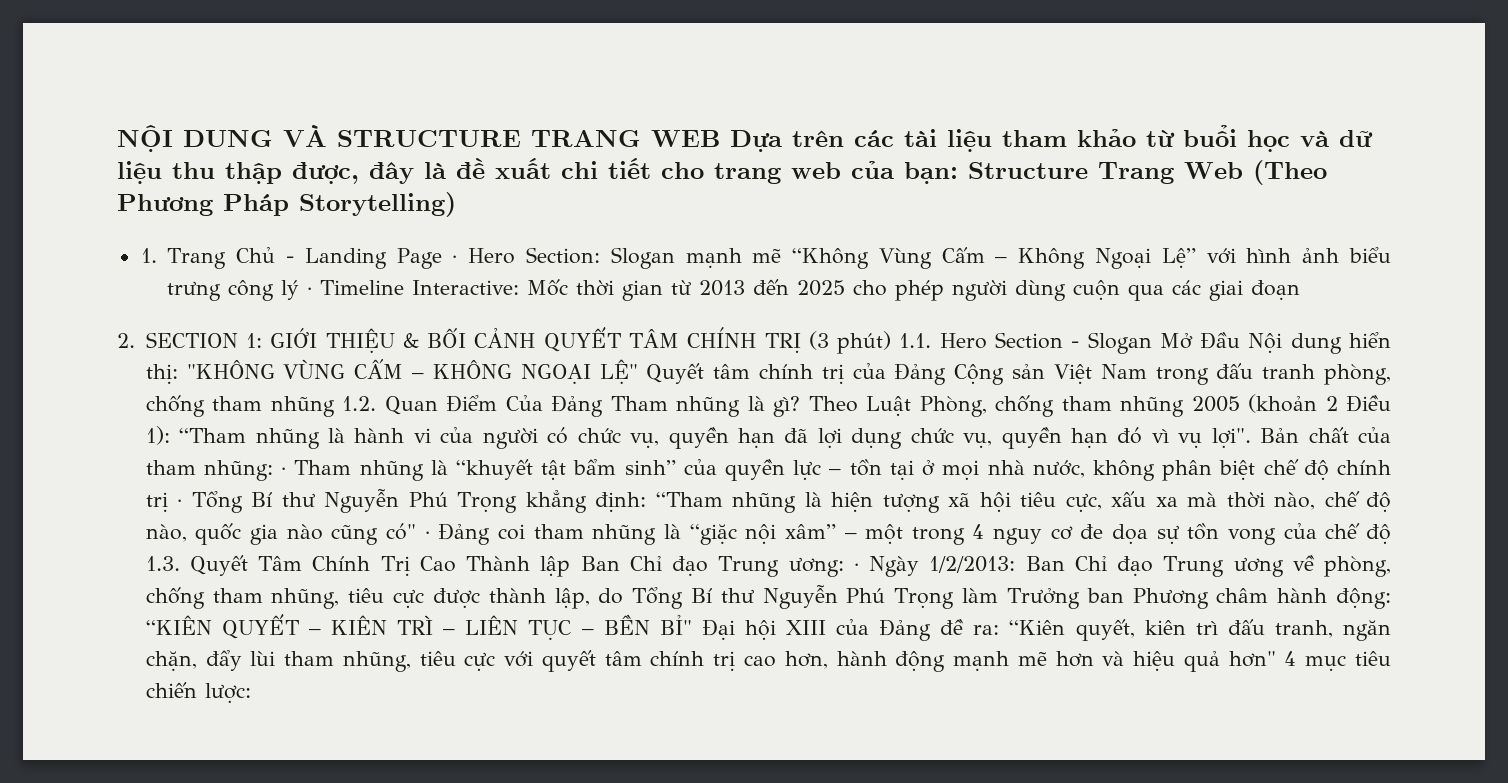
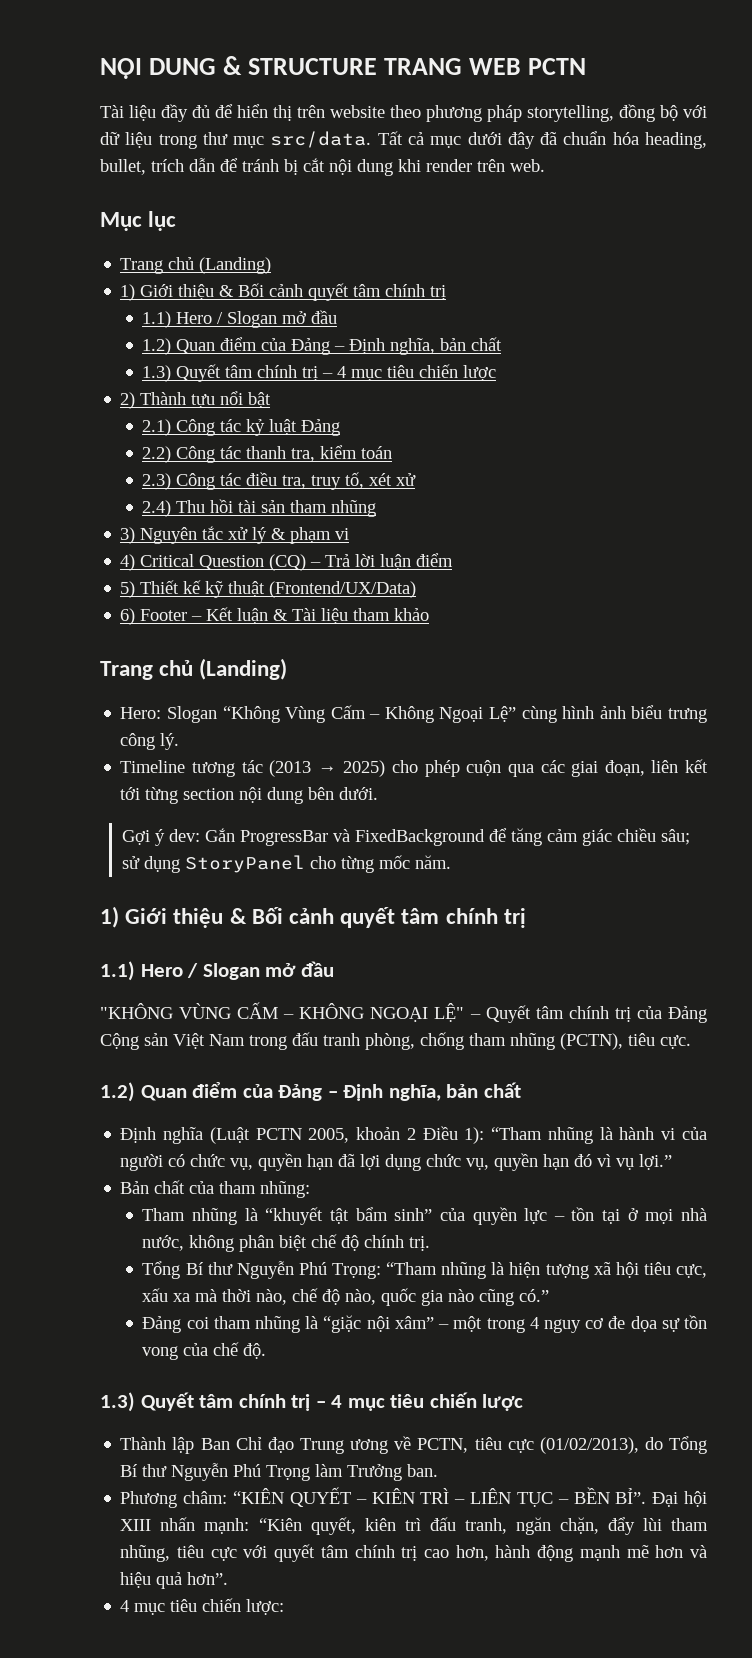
- NỘI DUNG VÀ STRUCTURE TRANG WEB Dựa trên các tài liệu tham khảo từ buổi học và dữ liệu thu thập được, đây là đề xuất chi tiết cho trang web của bạn: Structure Trang Web (Theo Phương Pháp Storytelling)
- 1. Trang Chủ - Landing Page · Hero Section: Slogan mạnh mẽ “Không Vùng Cấm – Không Ngoại Lệ” với hình ảnh biểu trưng công lý · Timeline Interactive: Mốc thời gian từ 2013 đến 2025 cho phép người dùng cuộn qua các giai đoạn
- 2. SECTION 1: GIỚI THIỆU & BỐI CẢNH QUYẾT TÂM CHÍNH TRỊ (3 phút) 1.1. Hero Section - Slogan Mở Đầu Nội dung hiển thị: "KHÔNG VÙNG CẤM – KHÔNG NGOẠI LỆ" Quyết tâm chính trị của Đảng Cộng sản Việt Nam trong đấu tranh phòng, chống tham nhũng 1.2. Quan Điểm Của Đảng Tham nhũng là gì? Theo Luật Phòng, chống tham nhũng 2005 (khoản 2 Điều 1):
+ NỘI DUNG & STRUCTURE TRANG WEB PCTN
+ Tài liệu đầy đủ để hiển thị trên website theo phương pháp storytelling, đồng bộ với dữ liệu trong thư mục src/data. Tất cả mục dưới đây đã chuẩn hóa heading, bullet, trích dẫn để tránh bị cắt nội dung khi render trên web.
+ Mục lục
+ Trang chủ (Landing)
+ 1) Giới thiệu & Bối cảnh quyết tâm chính trị
+ 1.1) Hero / Slogan mở đầu
+ 1.2) Quan điểm của Đảng – Định nghĩa, bản chất
+ 1.3) Quyết tâm chính trị – 4 mục tiêu chiến lược
+ 2) Thành tựu nổi bật
+ 2.1) Công tác kỷ luật Đảng
+ 2.2) Công tác thanh tra, kiểm toán
+ 2.3) Công tác điều tra, truy tố, xét xử
+ 2.4) Thu hồi tài sản tham nhũng
+ 3) Nguyên tắc xử lý & phạm vi
+ 4) Critical Question (CQ) – Trả lời luận điểm
+ 5) Thiết kế kỹ thuật (Frontend/UX/Data)
+ 6) Footer – Kết luận & Tài liệu tham khảo
+ Trang chủ (Landing)
+ Hero: Slogan “Không Vùng Cấm – Không Ngoại Lệ” cùng hình ảnh biểu trưng công lý.
+ Timeline tương tác (2013 → 2025) cho phép cuộn qua các giai đoạn, liên kết tới từng section nội dung bên dưới.
+ Gợi ý dev: Gắn ProgressBar và FixedBackground để tăng cảm giác chiều sâu; sử dụng StoryPanel cho từng mốc năm.
+ 1) Giới thiệu & Bối cảnh quyết tâm chính trị
+ 1.1) Hero / Slogan mở đầu
+ "KHÔNG VÙNG CẤM – KHÔNG NGOẠI LỆ" – Quyết tâm chính trị của Đảng Cộng sản Việt Nam trong đấu tranh phòng, chống tham nhũng (PCTN), tiêu cực.
+ 1.2) Quan điểm của Đảng – Định nghĩa, bản chất
+ Định nghĩa (Luật PCTN 2005, khoản 2 Điều 1):
- “Tham nhũng là hành vi của người có chức vụ, quyền hạn đã lợi dụng chức vụ, quyền hạn đó vì vụ lợi". Bản chất của tham nhũng: · Tham nhũng là “khuyết tật bẩm sinh” của quyền lực – tồn tại ở mọi nhà nước, không phân biệt chế độ chính trị · Tổng Bí thư Nguyễn Phú Trọng khẳng định:
+ “Tham nhũng là hành vi của người có chức vụ, quyền hạn đã lợi dụng chức vụ, quyền hạn đó vì vụ lợi.”
+ Bản chất của tham nhũng:
+ Tham nhũng là “khuyết tật bẩm sinh” của quyền lực – tồn tại ở mọi nhà nước, không phân biệt chế độ chính trị.
+ Tổng Bí thư Nguyễn Phú Trọng:
- “Tham nhũng là hiện tượng xã hội tiêu cực, xấu xa mà thời nào, chế độ nào, quốc gia nào cũng có" · Đảng coi tham nhũng là “giặc nội xâm” – một trong 4 nguy cơ đe dọa sự tồn vong của chế độ 1.3. Quyết Tâm Chính Trị Cao Thành lập Ban Chỉ đạo Trung ương: · Ngày 1/2/2013: Ban Chỉ đạo Trung ương về phòng, chống tham nhũng, tiêu cực được thành lập, do Tổng Bí thư Nguyễn Phú Trọng làm Trưởng ban Phương châm hành động:
+ “Tham nhũng là hiện tượng xã hội tiêu cực, xấu xa mà thời nào, chế độ nào, quốc gia nào cũng có.”
+ Đảng coi tham nhũng là “giặc nội xâm” – một trong 4 nguy cơ đe dọa sự tồn vong của chế độ.
+ 1.3) Quyết tâm chính trị – 4 mục tiêu chiến lược
+ Thành lập Ban Chỉ đạo Trung ương về PCTN, tiêu cực (01/02/2013), do Tổng Bí thư Nguyễn Phú Trọng làm Trưởng ban.
+ Phương châm:
- “KIÊN QUYẾT – KIÊN TRÌ – LIÊN TỤC – BỀN BỈ" Đại hội XIII của Đảng đề ra:
+ “KIÊN QUYẾT – KIÊN TRÌ – LIÊN TỤC – BỀN BỈ”. Đại hội XIII nhấn mạnh:
- “Kiên quyết, kiên trì đấu tranh, ngăn chặn, đẩy lùi tham nhũng, tiêu cực với quyết tâm chính trị cao hơn, hành động mạnh mẽ hơn và hiệu quả hơn" 4 mục tiêu chiến lược:
+ “Kiên quyết, kiên trì đấu tranh, ngăn chặn, đẩy lùi tham nhũng, tiêu cực với quyết tâm chính trị cao hơn, hành động mạnh mẽ hơn và hiệu quả hơn”.
+ 4 mục tiêu chiến lược:

